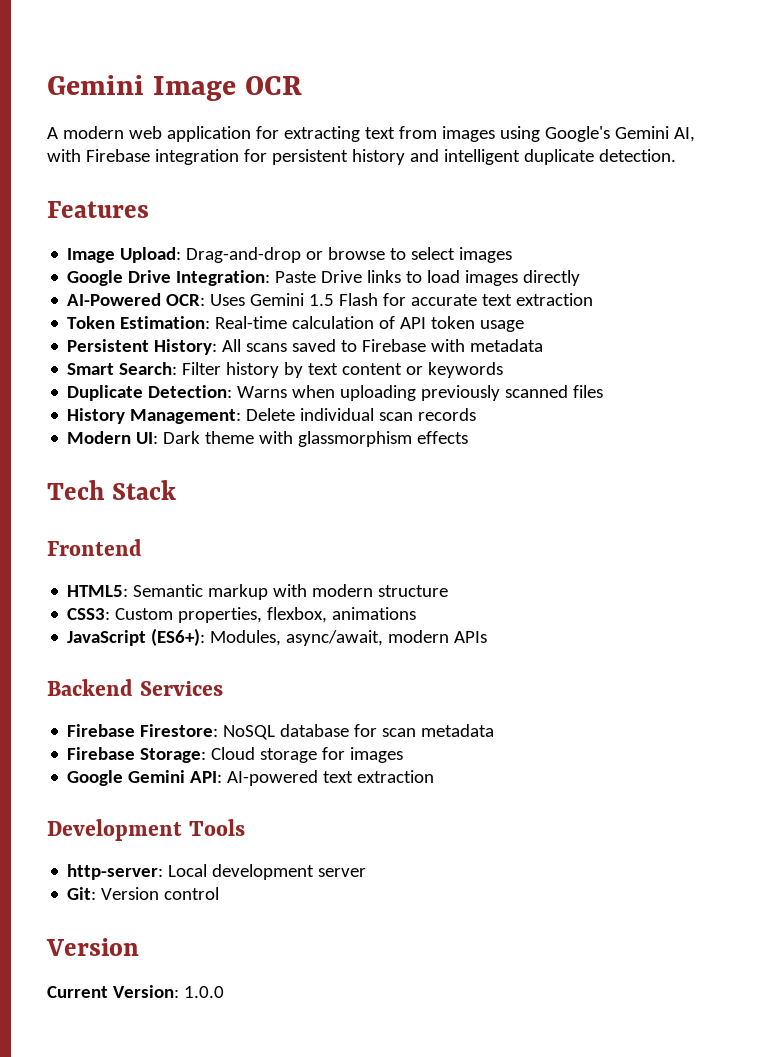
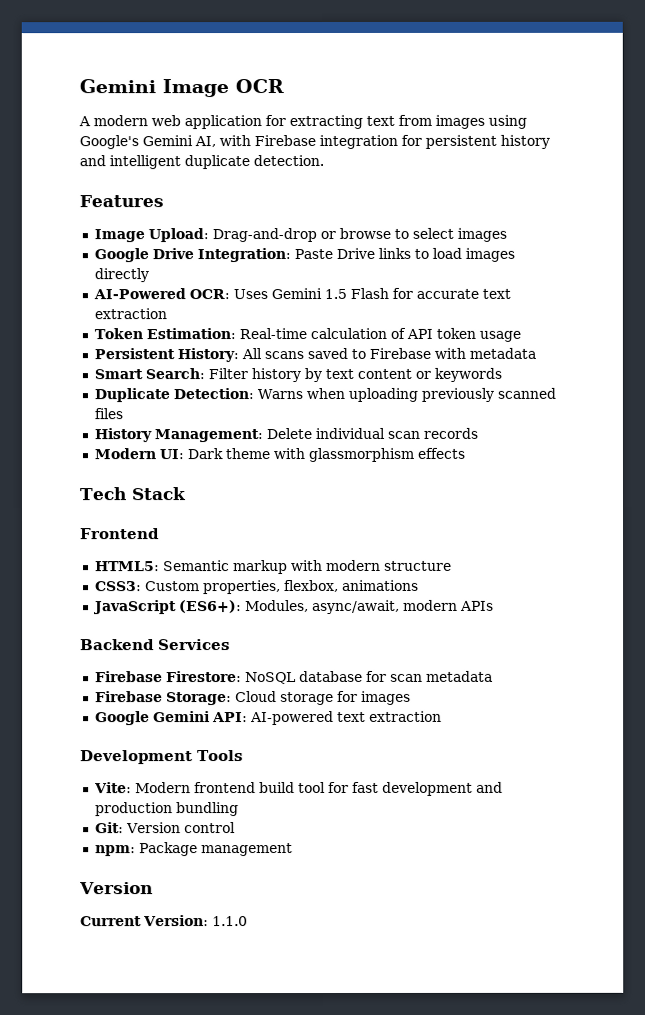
- http-server: Local development server
+ Vite: Modern frontend build tool for fast development and production bundling
+ npm: Package management
- Current Version: 1.0.0
+ Current Version: 1.1.0

